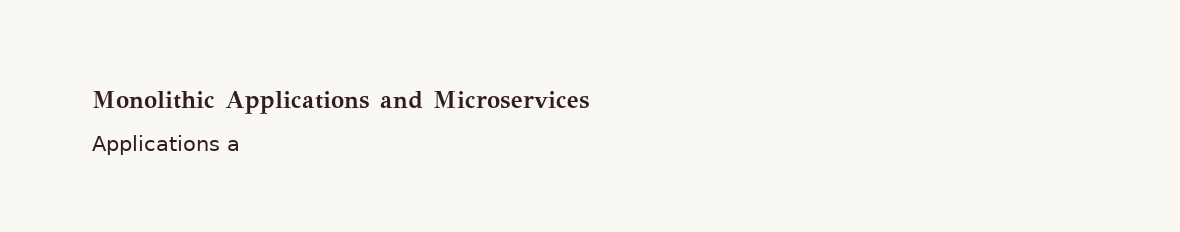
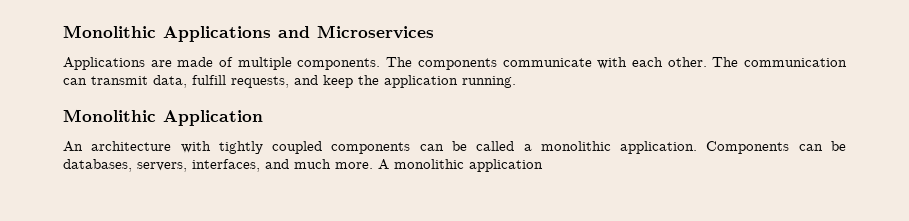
- Applications a
+ Applications are made of multiple components. The components communicate with each other. The communication can transmit data, fulfill requests, and keep the application running.
+ Monolithic Application
+ An architecture with tightly coupled components can be called a monolithic application. Components can be databases, servers, interfaces, and much more. A monolithic application

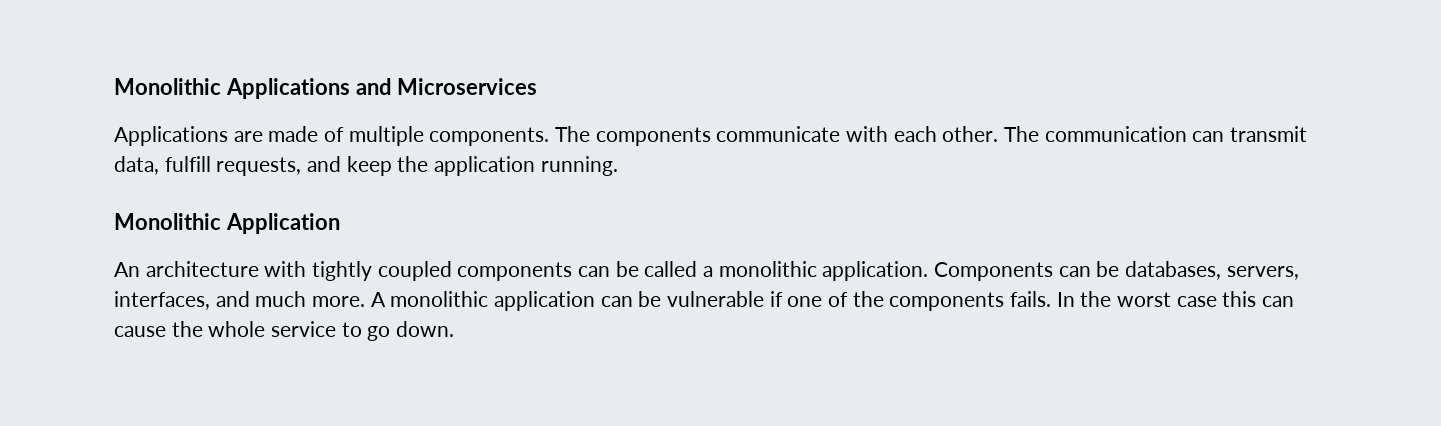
- A monolithic application
+ A monolithic application can be vulnerable if one of the components fails. In the worst case this can cause the whole service to go down.

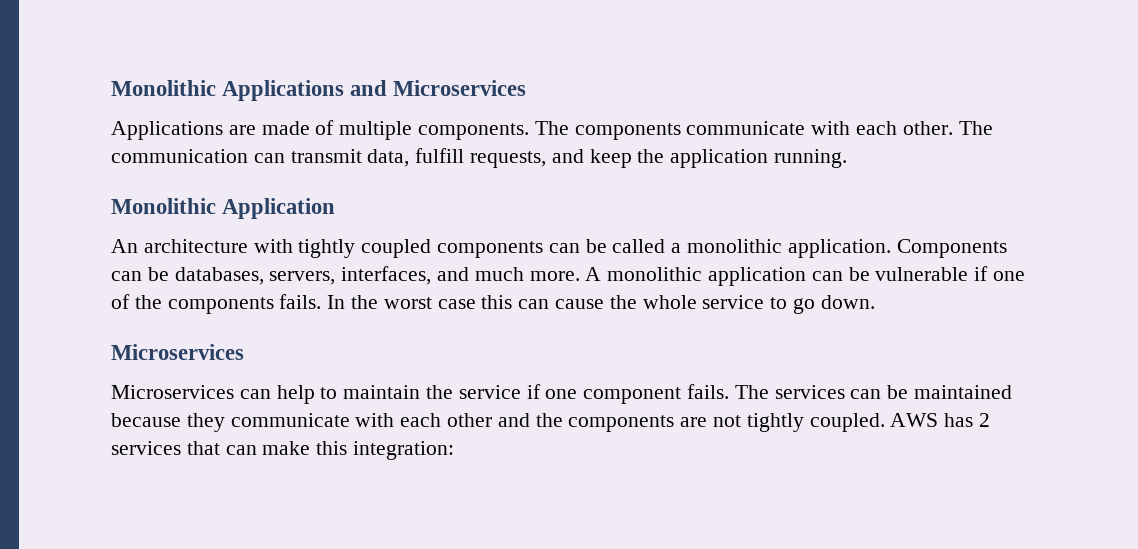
  In the worst case this can cause the whole service to go down.
+ Microservices
+ Microservices can help to maintain the service if one component fails. The services can be maintained because they communicate with each other and the components are not tightly coupled. AWS has 2 services that can make this integration:

